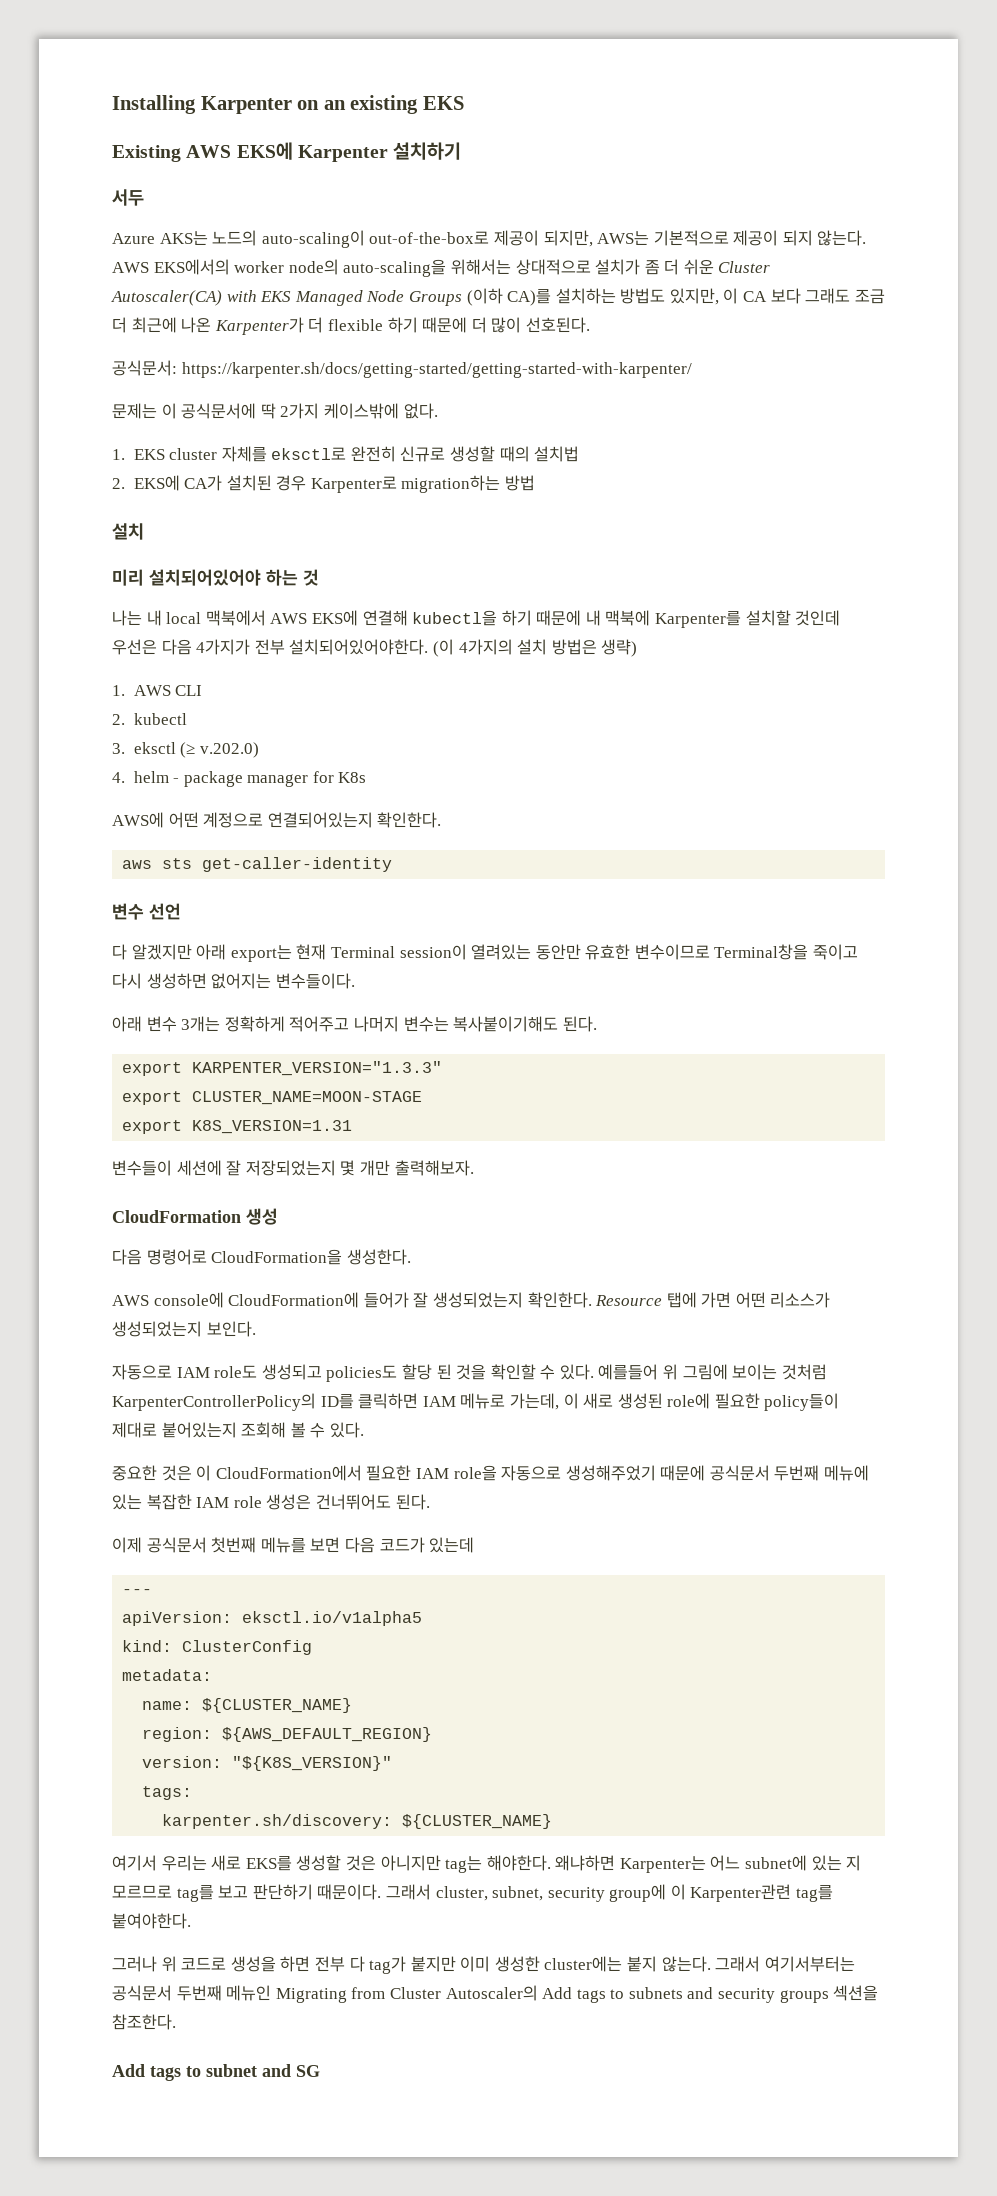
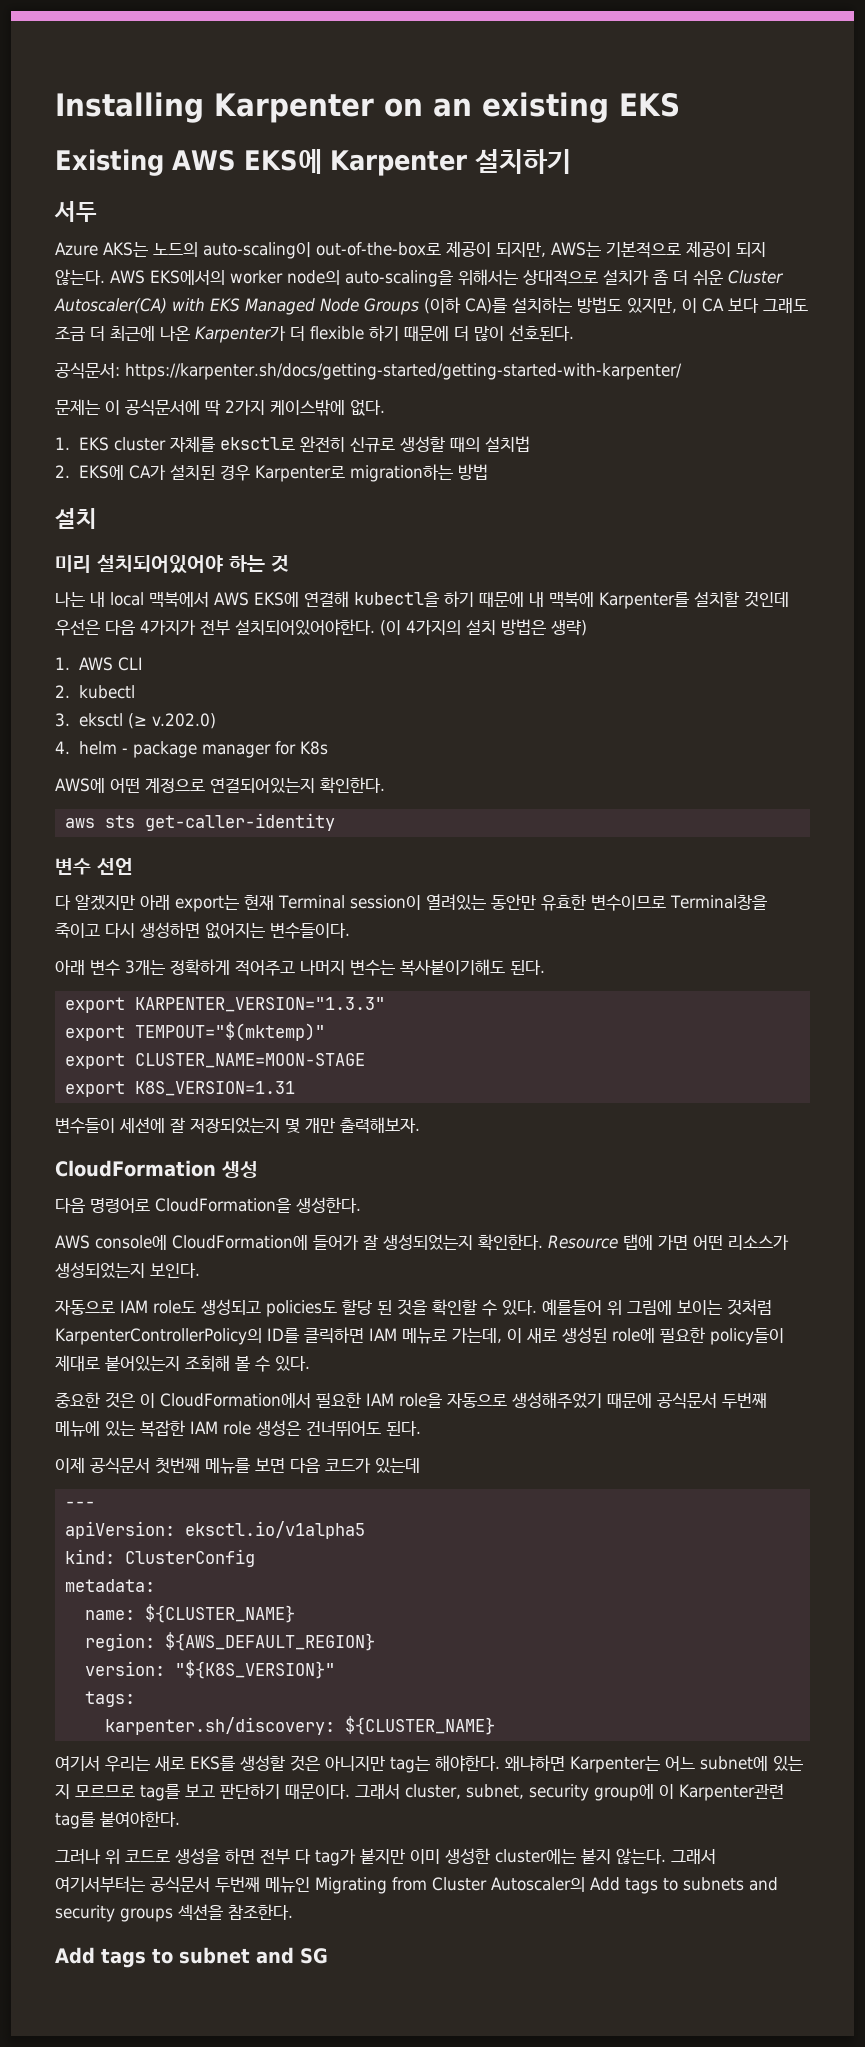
+ export TEMPOUT="$(mktemp)"

